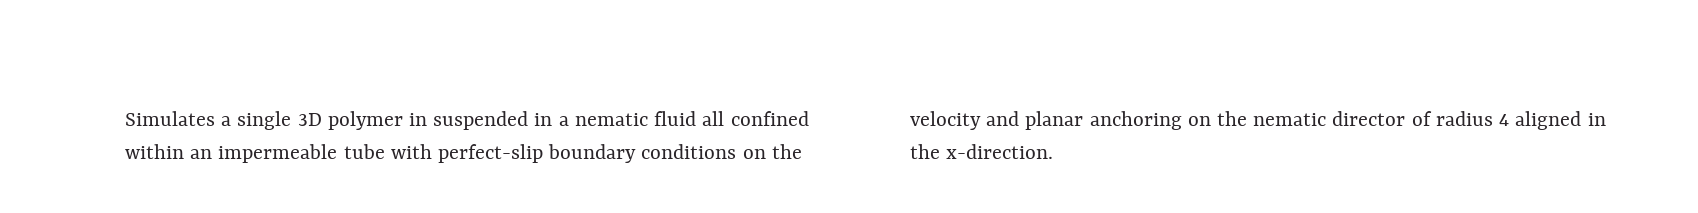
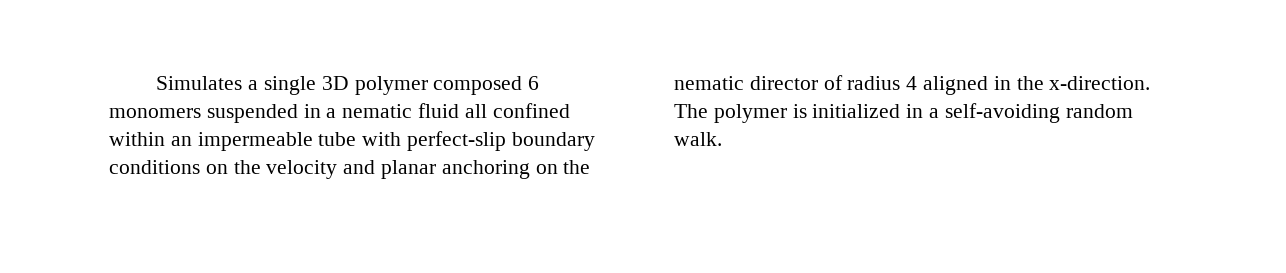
- Simulates a single 3D polymer in suspended in a nematic fluid all confined within an impermeable tube with perfect-slip boundary conditions on the velocity and planar anchoring on the nematic director of radius 4 aligned in the x-direction.
+ Simulates a single 3D polymer composed 6 monomers suspended in a nematic fluid all confined within an impermeable tube with perfect-slip boundary conditions on the velocity and planar anchoring on the nematic director of radius 4 aligned in the x-direction.
+ The polymer is initialized in a self-avoiding random walk.

